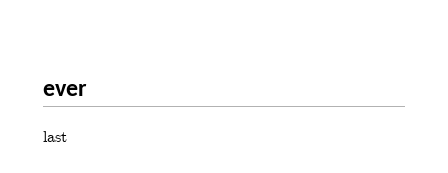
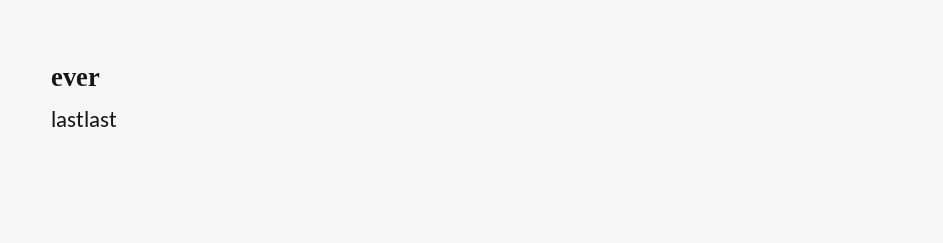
- last
+ lastlast

